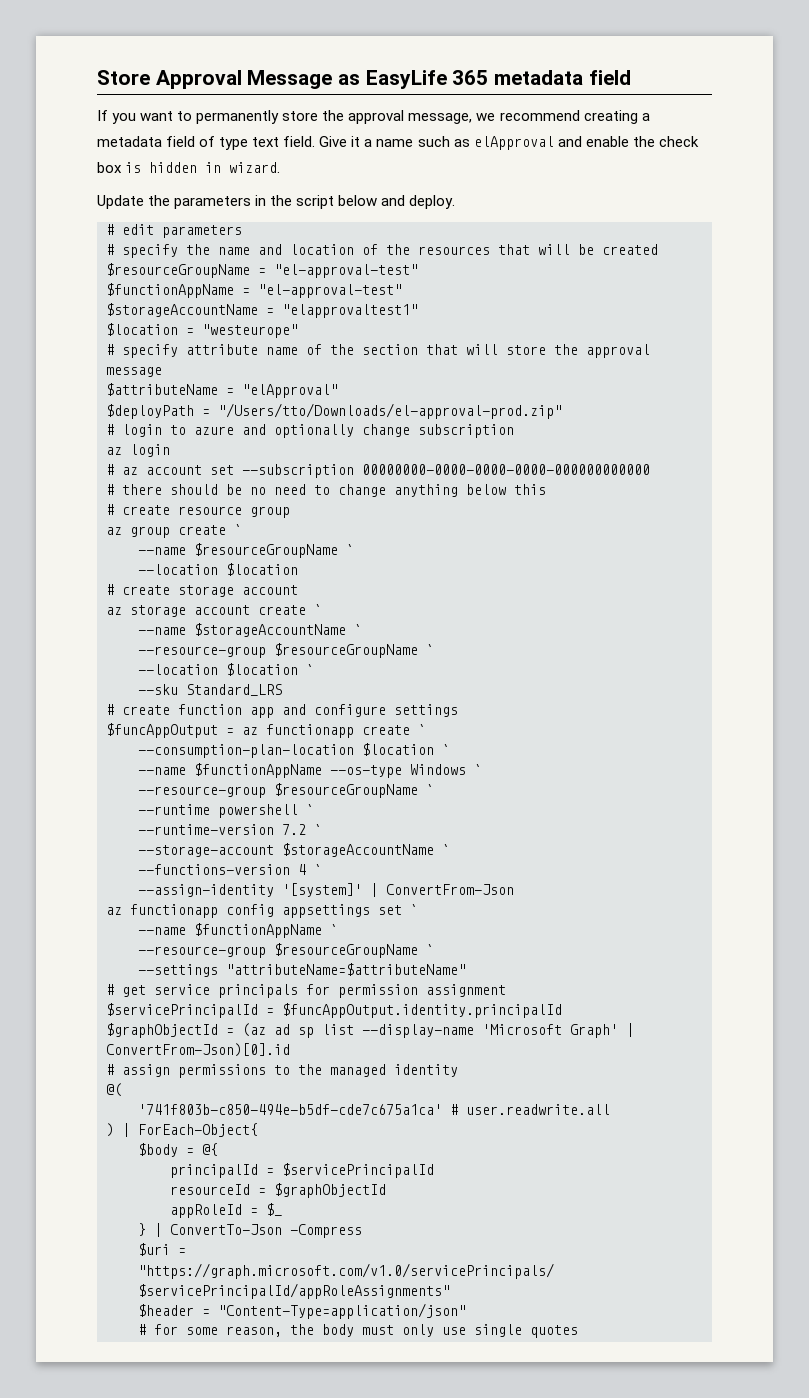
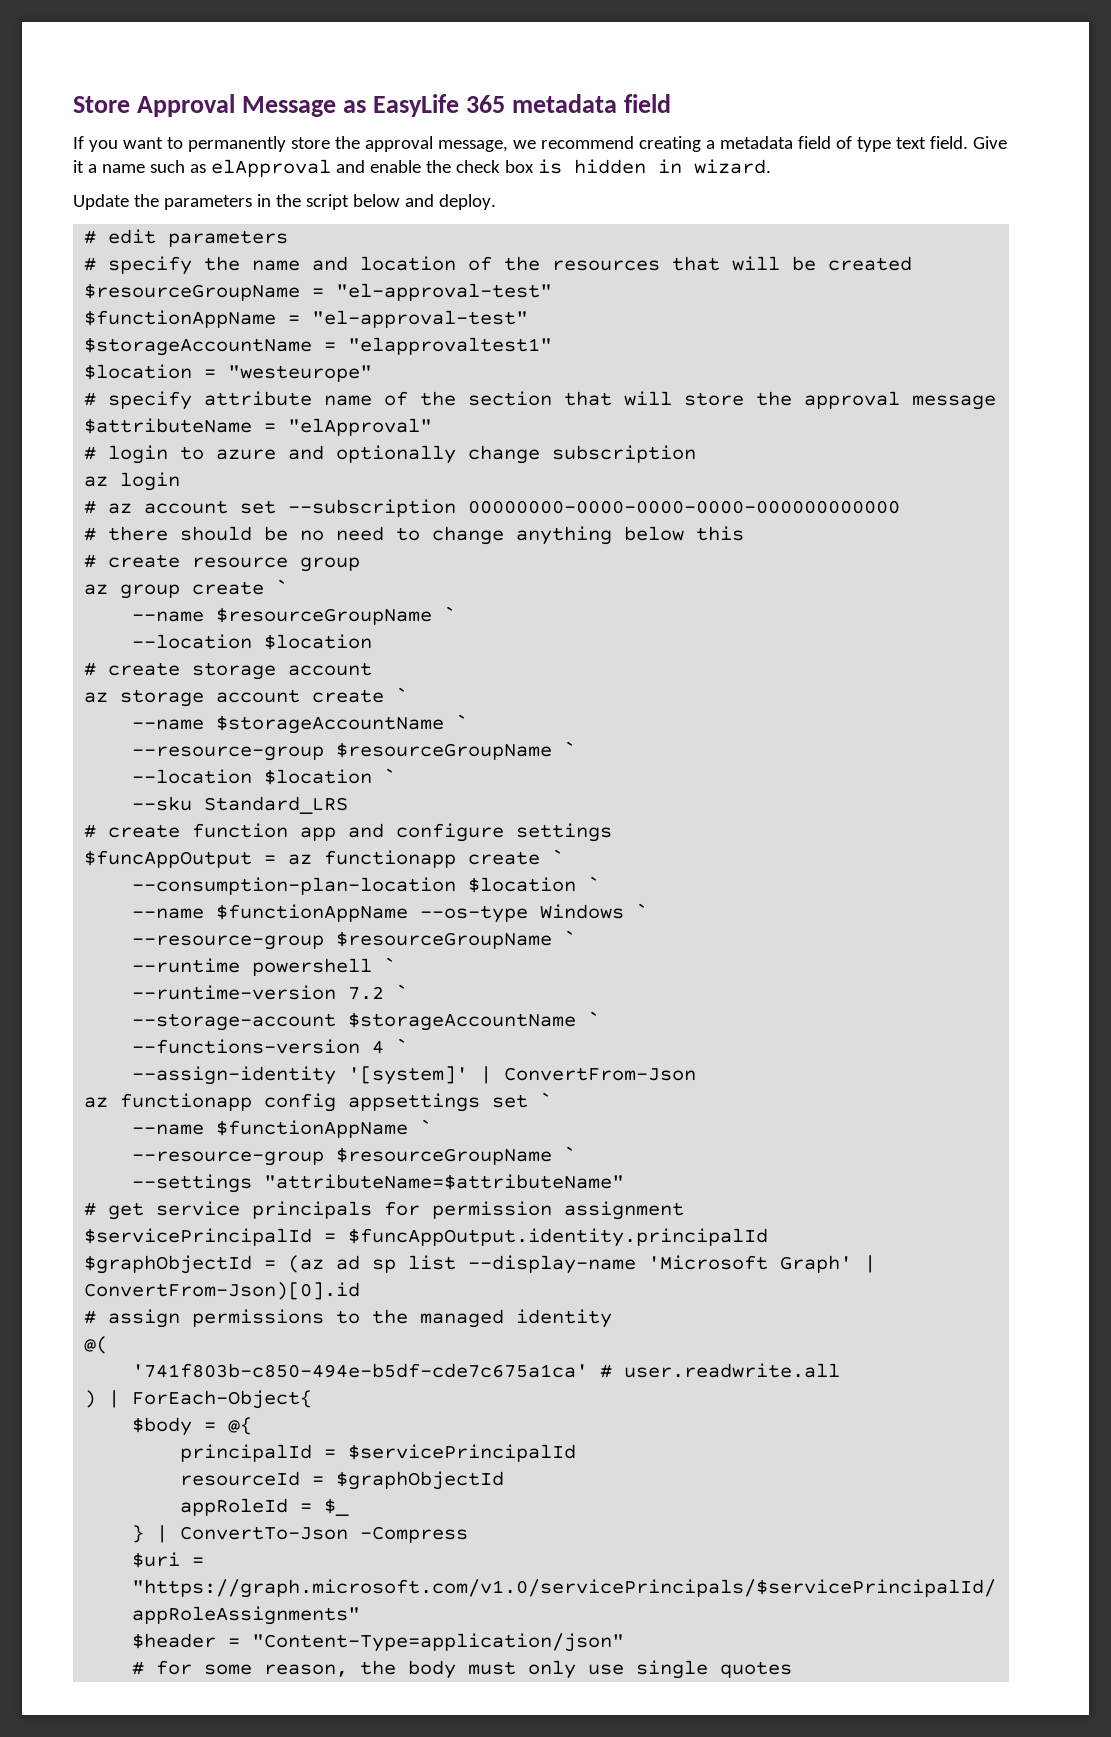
- $deployPath = "/Users/tto/Downloads/el-approval-prod.zip"

